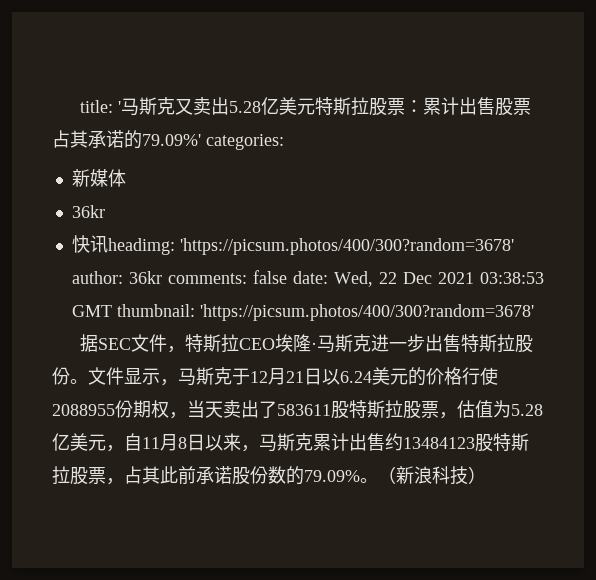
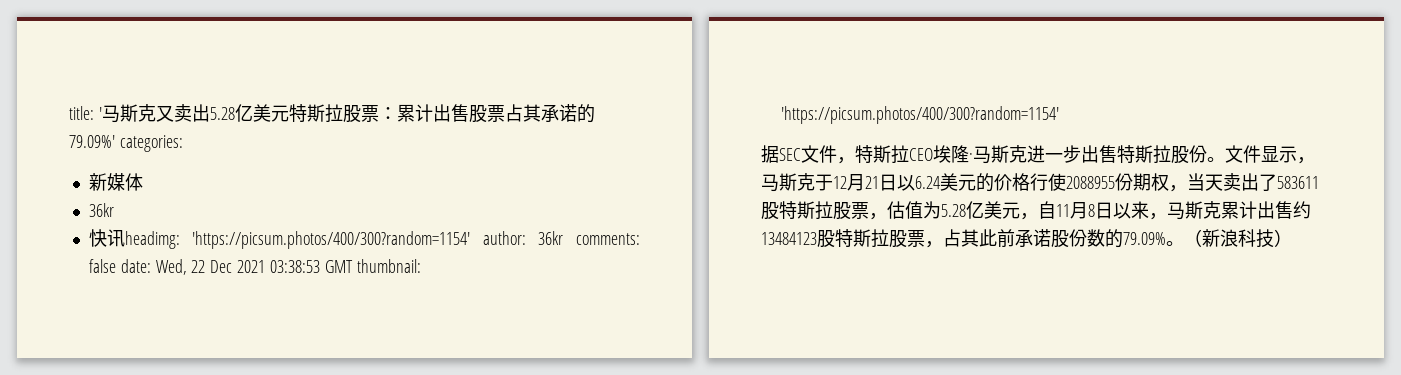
- 快讯headimg: 'https://picsum.photos/400/300?random=3678' author: 36kr comments: false date: Wed, 22 Dec 2021 03:38:53 GMT thumbnail: 'https://picsum.photos/400/300?random=3678'
+ 快讯headimg: 'https://picsum.photos/400/300?random=1154' author: 36kr comments: false date: Wed, 22 Dec 2021 03:38:53 GMT thumbnail: 'https://picsum.photos/400/300?random=1154'

